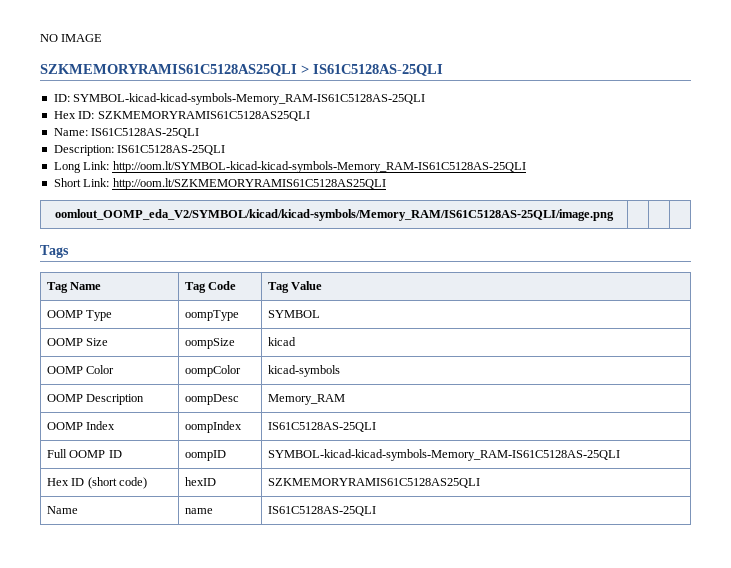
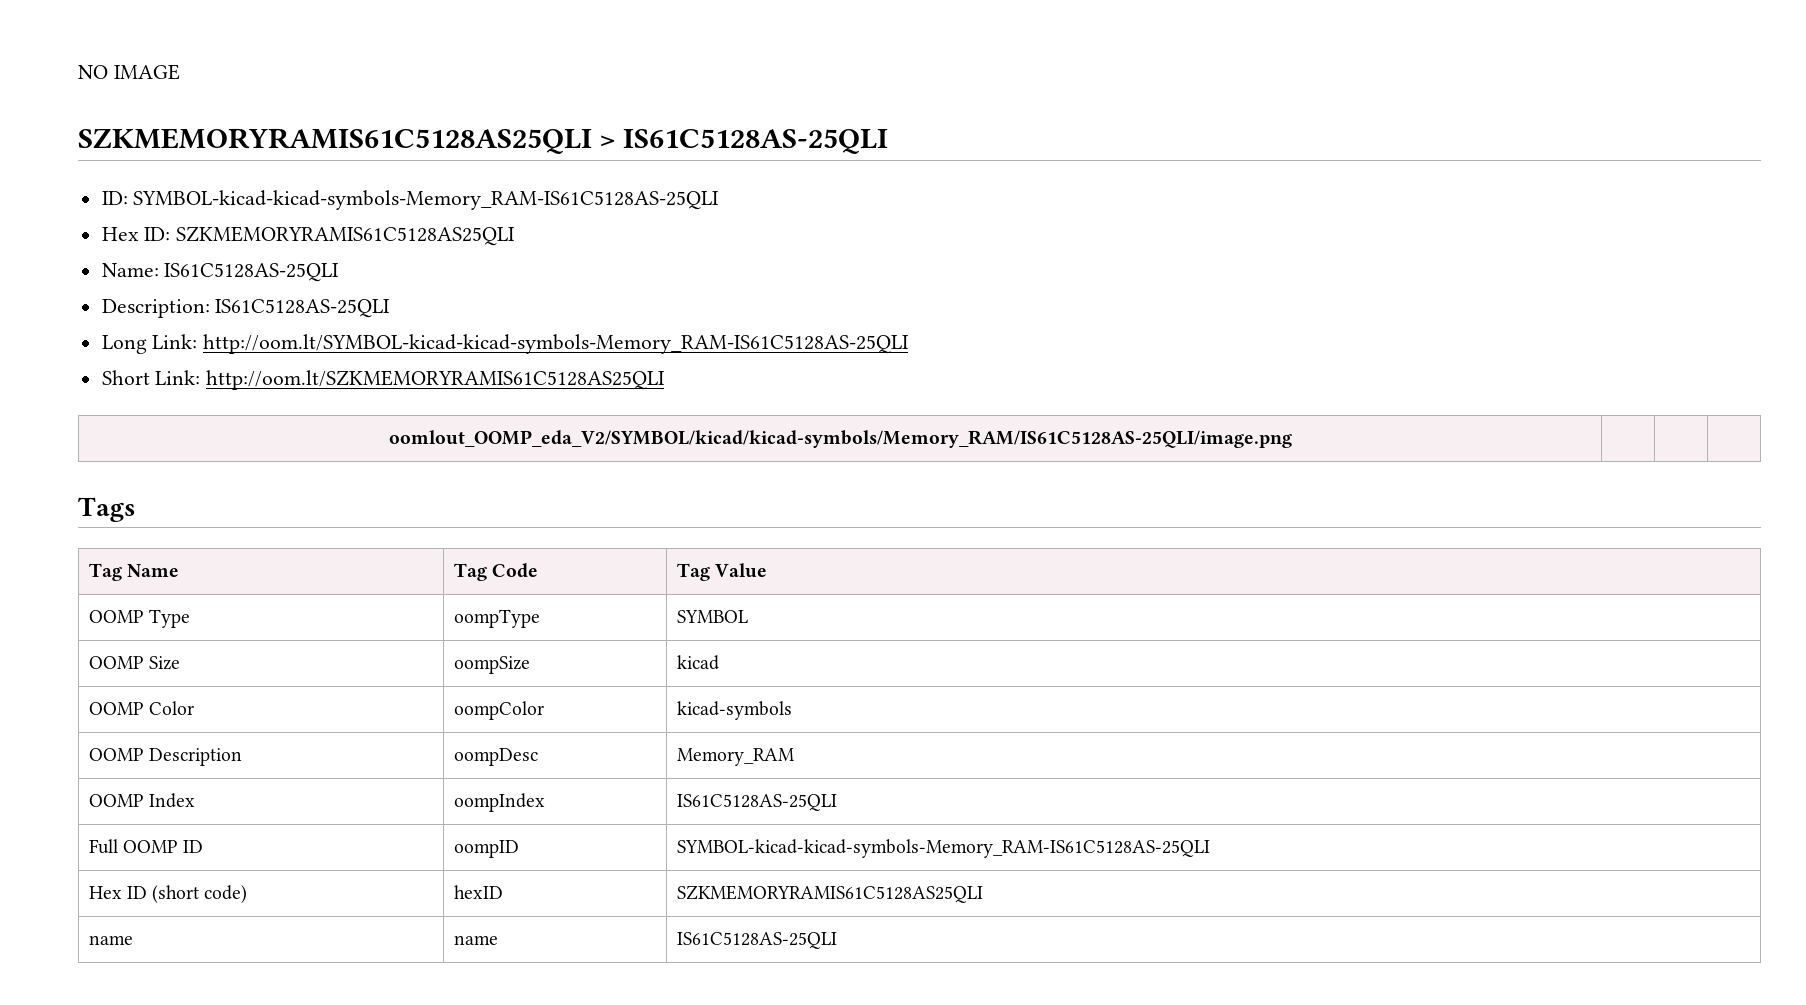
- Name | name | IS61C5128AS-25QLI
+ name | name | IS61C5128AS-25QLI

